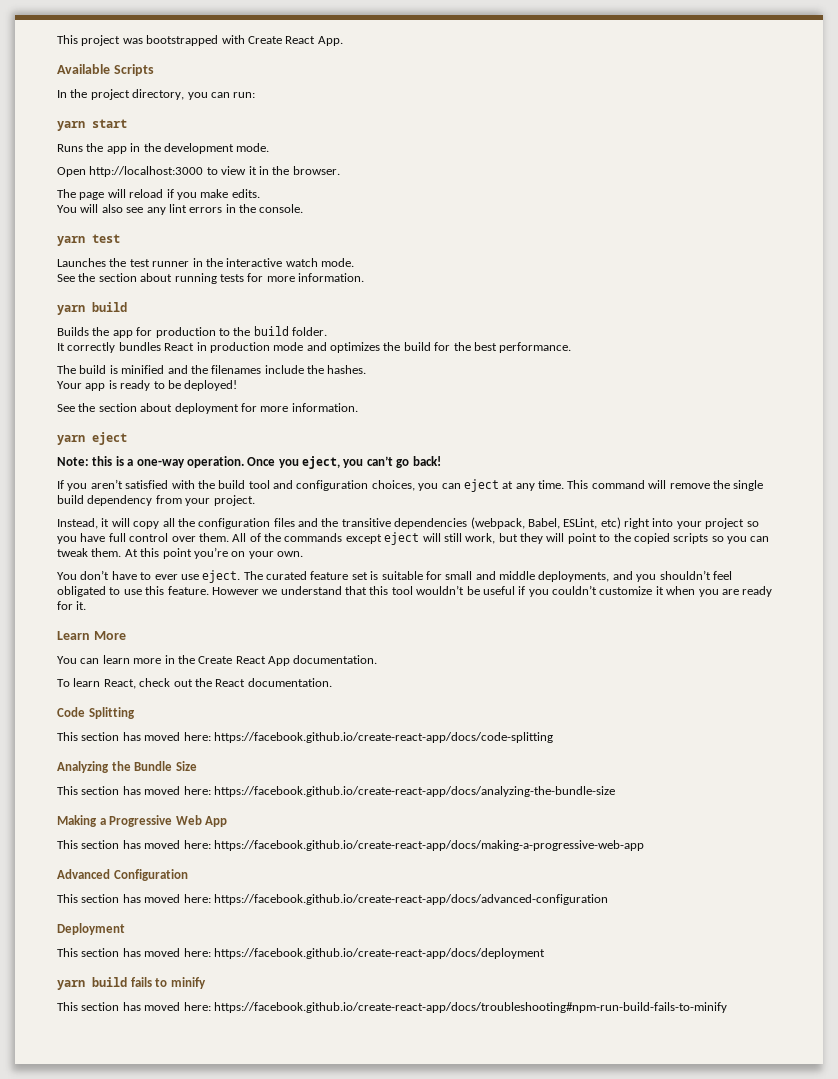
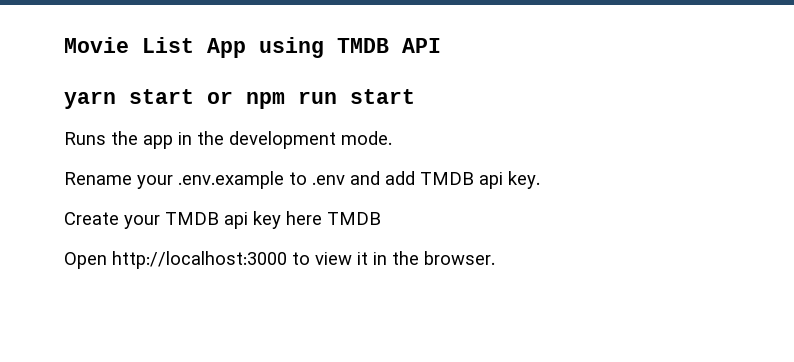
- This project was bootstrapped with Create React App.
- Available Scripts
- In the project directory, you can run:
- yarn start
+ Movie List App using TMDB API
+ yarn start or npm run start
+ Rename your .env.example to .env and add TMDB api key.
+ Create your TMDB api key here TMDB
- The page will reload if you make edits.
- You will also see any lint errors in the console.
- yarn test
- Launches the test runner in the interactive watch mode.
- See the section about running tests for more information.
- yarn build
- Builds the app for production to the build folder.
- It correctly bundles React in production mode and optimizes the build for the best performance.
- The build is minified and the filenames include the hashes.
- Your app is ready to be deployed!
- See the section about deployment for more information.
- yarn eject
- Note: this is a one-way operation. Once you eject, you can’t go back!
- If you aren’t satisfied with the build tool and configuration choices, you can eject at any time. This command will remove the single build dependency from your project.
- Instead, it will copy all the configuration files and the transitive dependencies (webpack, Babel, ESLint, etc) right into your project so you have full control over them. All of the commands except eject will still work, but they will point to the copied scripts so you can tweak them. At this point you’re on your own.
- You don’t have to ever use eject. The curated feature set is suitable for small and middle deployments, and you shouldn’t feel obligated to use this feature. However we understand that this tool wouldn’t be useful if you couldn’t customize it when you are ready for it.
- Learn More
- You can learn more in the Create React App documentation.
- To learn React, check out the React documentation.
- Code Splitting
- This section has moved here: https://facebook.github.io/create-react-app/docs/code-splitting
- Analyzing the Bundle Size
- This section has moved here: https://facebook.github.io/create-react-app/docs/analyzing-the-bundle-size
- Making a Progressive Web App
- This section has moved here: https://facebook.github.io/create-react-app/docs/making-a-progressive-web-app
- Advanced Configuration
- This section has moved here: https://facebook.github.io/create-react-app/docs/advanced-configuration
- Deployment
- This section has moved here: https://facebook.github.io/create-react-app/docs/deployment
- yarn build fails to minify
- This section has moved here: https://facebook.github.io/create-react-app/docs/troubleshooting#npm-run-build-fails-to-minify

